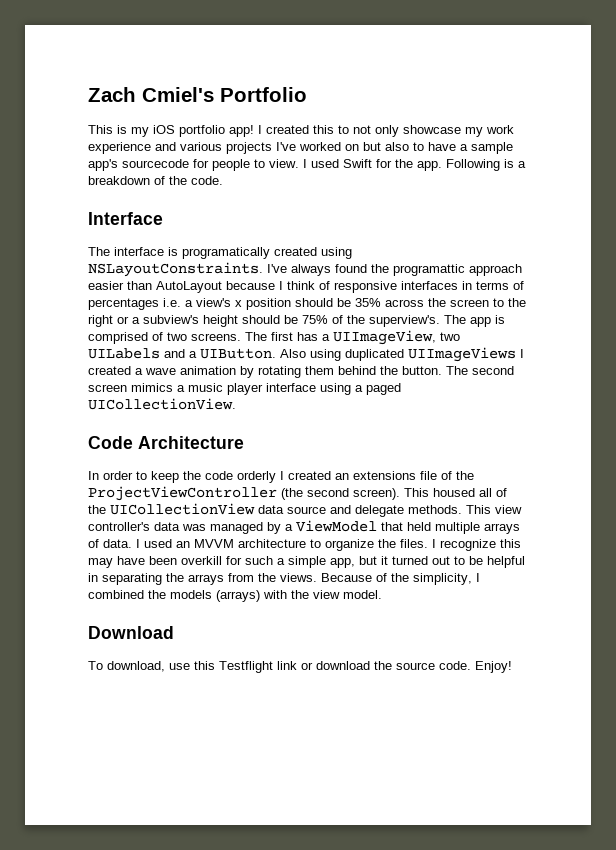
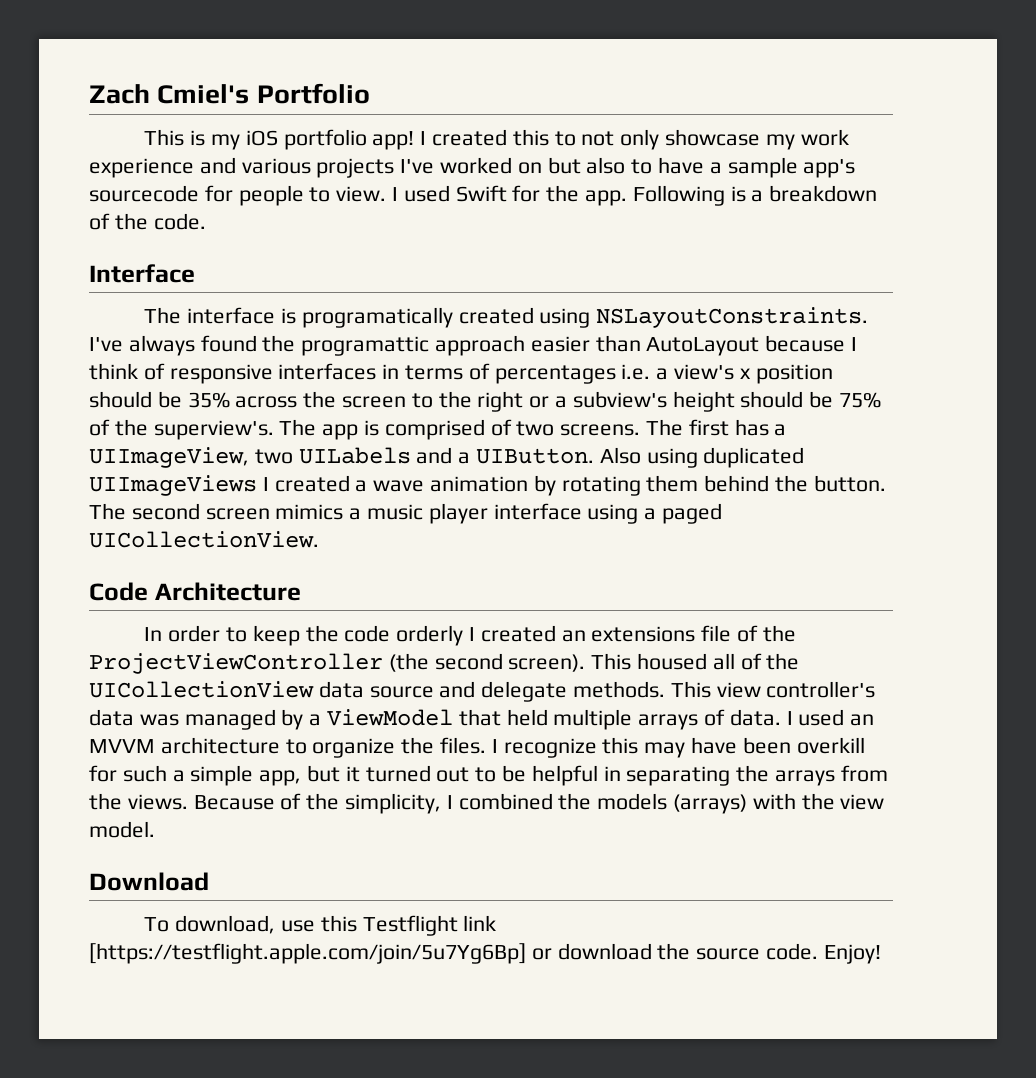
- To download, use this Testflight link or download the source code.
+ To download, use this Testflight link [https://testflight.apple.com/join/5u7Yg6Bp] or download the source code.

